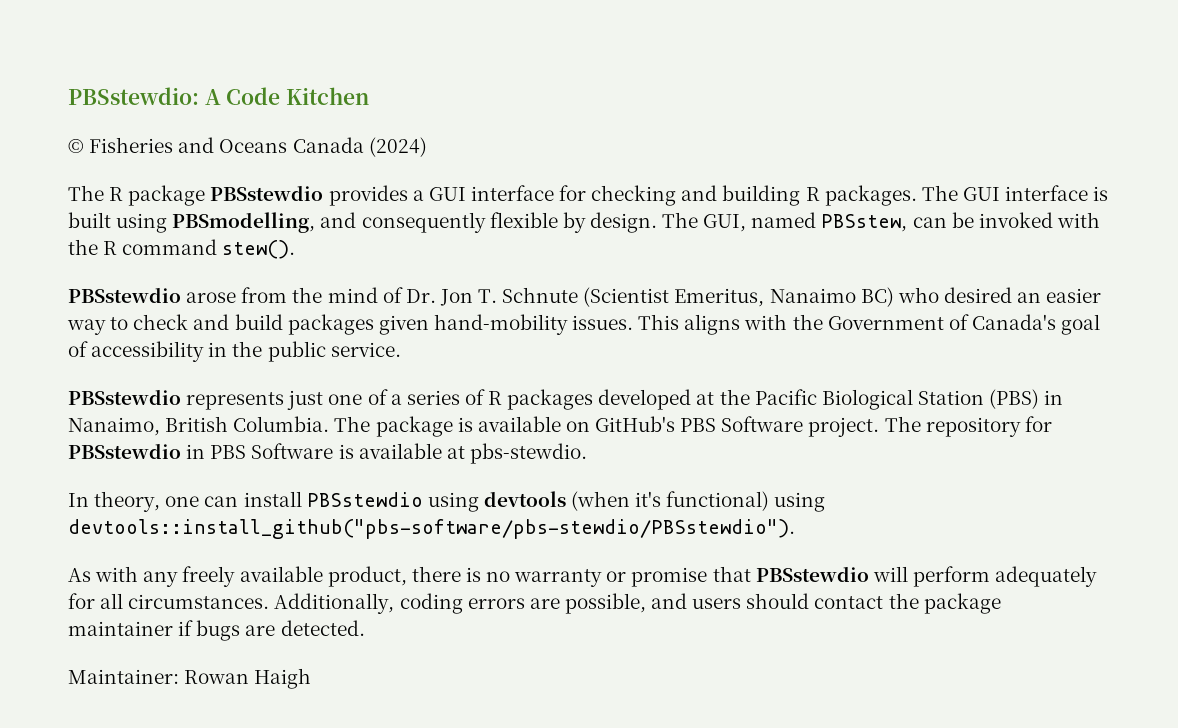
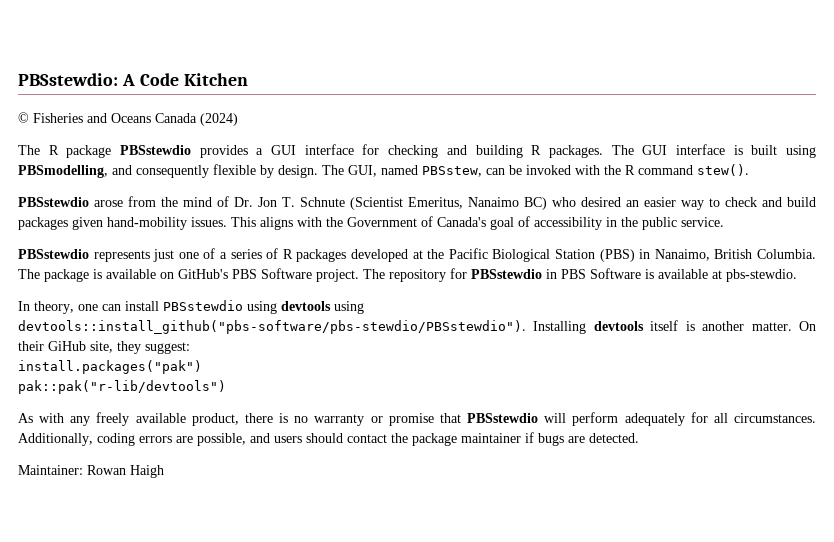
- In theory, one can install PBSstewdio using devtools (when it's functional) using devtools::install_github("pbs-software/pbs-stewdio/PBSstewdio").
+ In theory, one can install PBSstewdio using devtools using devtools::install_github("pbs-software/pbs-stewdio/PBSstewdio"). Installing devtools itself is another matter. On their GiHub site, they suggest:
+ install.packages("pak")
+ pak::pak("r-lib/devtools")

